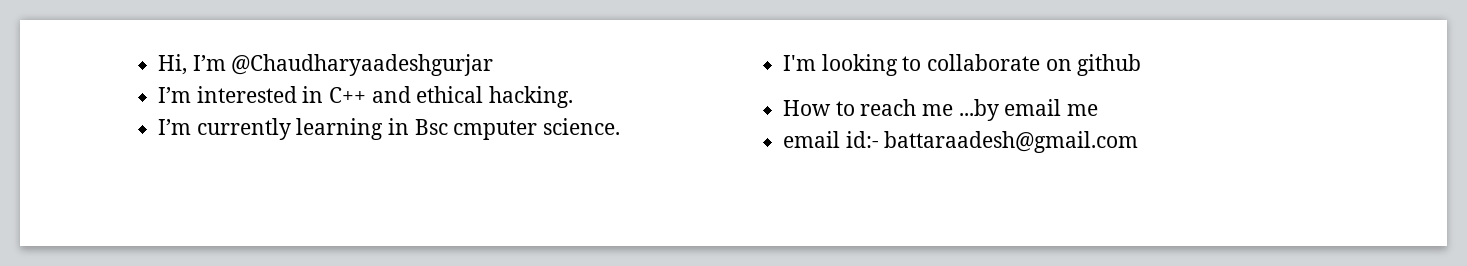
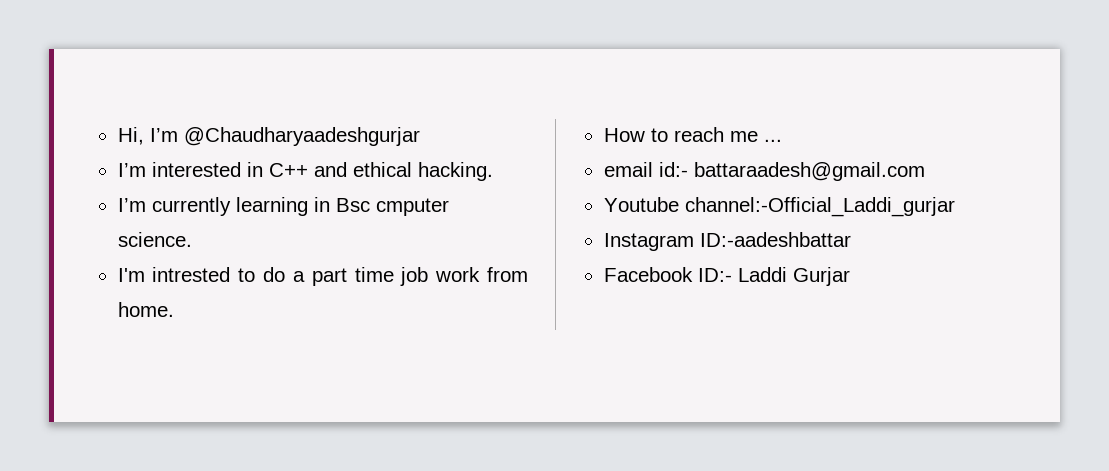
- I'm looking to collaborate on github
+ I'm intrested to do a part time job work from home.
- How to reach me ...by email me
+ How to reach me ...
+ Youtube channel:-Official_Laddi_gurjar
+ Instagram ID:-aadeshbattar
+ Facebook ID:- Laddi Gurjar

